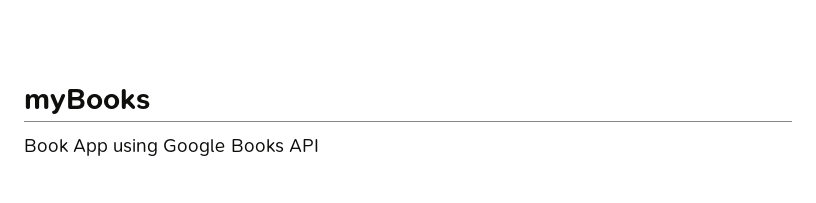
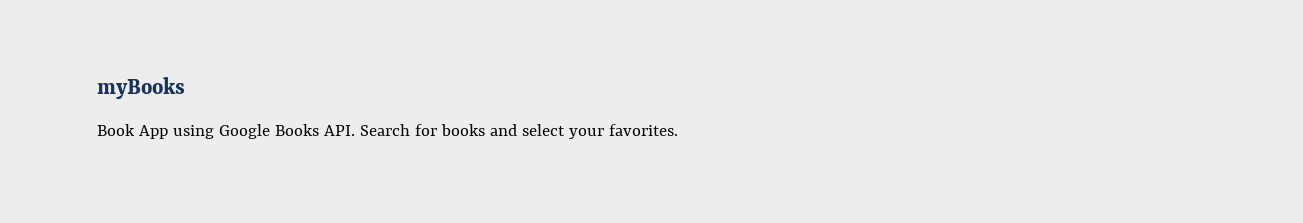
- Book App using Google Books API
+ Book App using Google Books API. Search for books and select your favorites.

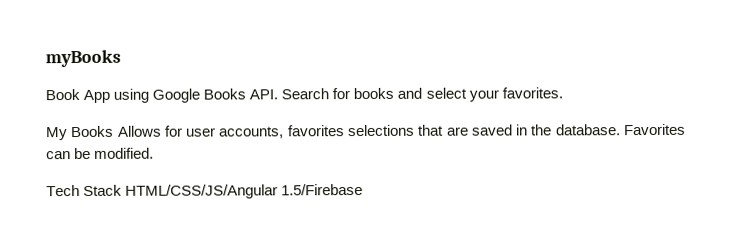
+ My Books Allows for user accounts, favorites selections that are saved in the database. Favorites can be modified.
+ Tech Stack HTML/CSS/JS/Angular 1.5/Firebase

